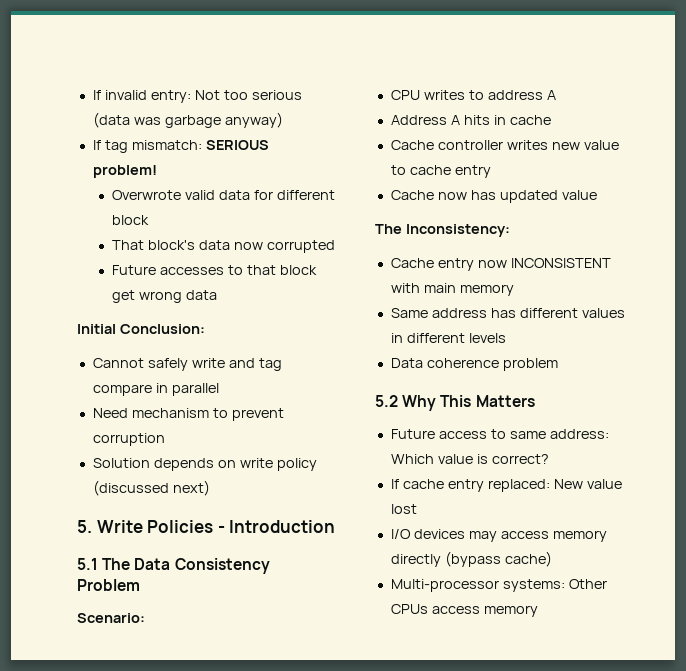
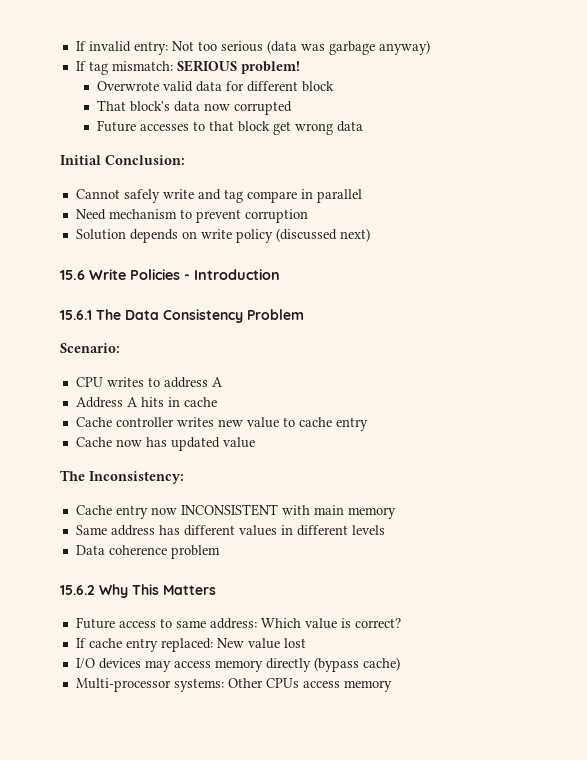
- 5. Write Policies - Introduction
+ 15.6 Write Policies - Introduction
- 5.1 The Data Consistency Problem
+ 15.6.1 The Data Consistency Problem
- 5.2 Why This Matters
+ 15.6.2 Why This Matters

